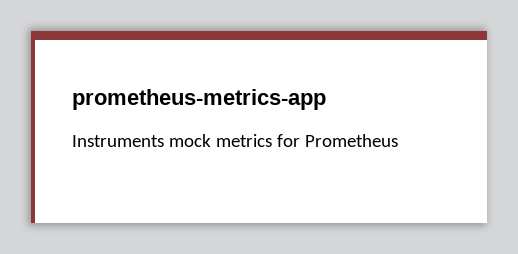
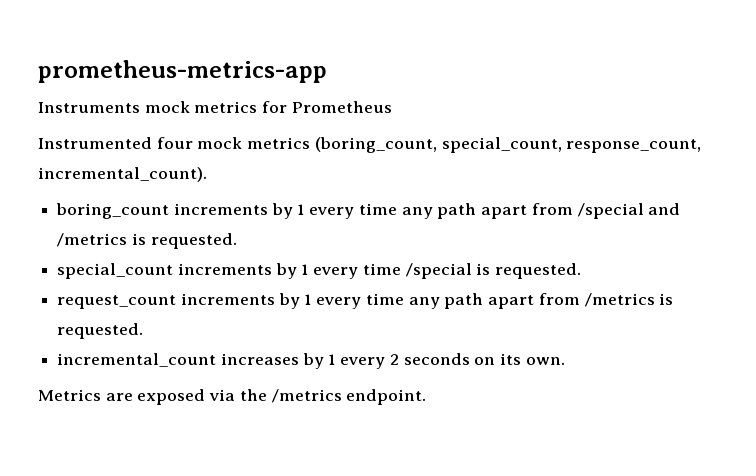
+ Instrumented four mock metrics (boring_count, special_count, response_count, incremental_count).
+ boring_count increments by 1 every time any path apart from /special and /metrics is requested.
+ special_count increments by 1 every time /special is requested.
+ request_count increments by 1 every time any path apart from /metrics is requested.
+ incremental_count increases by 1 every 2 seconds on its own.
+ Metrics are exposed via the /metrics endpoint.

